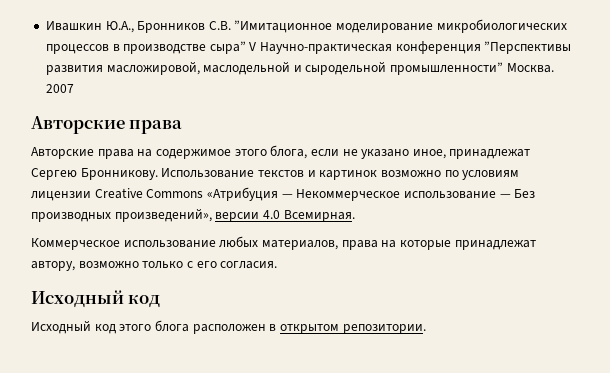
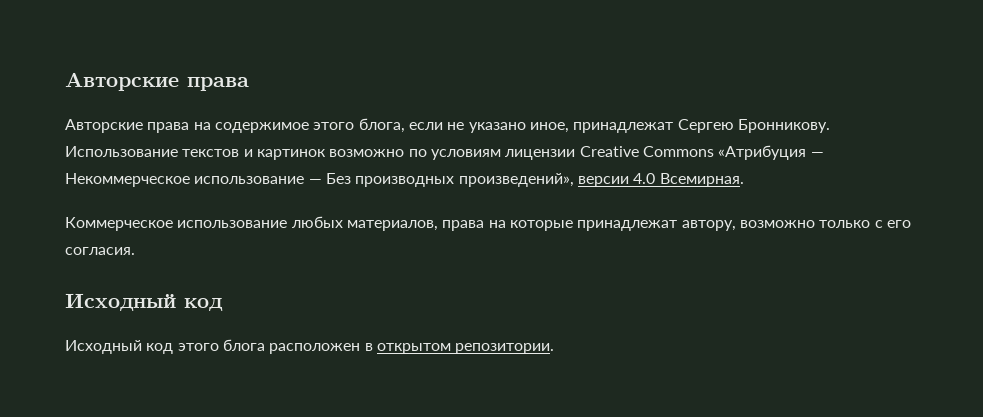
- Ивашкин Ю.А., Бронников С.В. ”Имитационное моделирование микробиологических процессов в производстве сыра” V Научно-практическая конференция ”Перспективы развития масложировой, маслодельной и сыродельной промышленности” Москва. 2007

